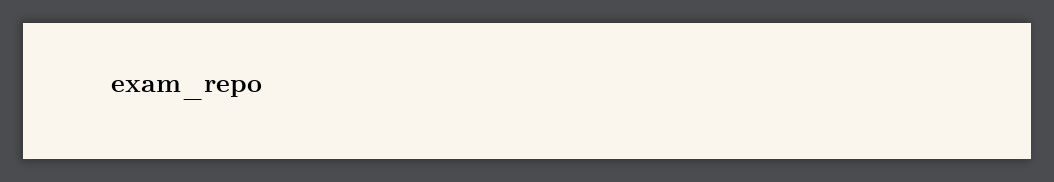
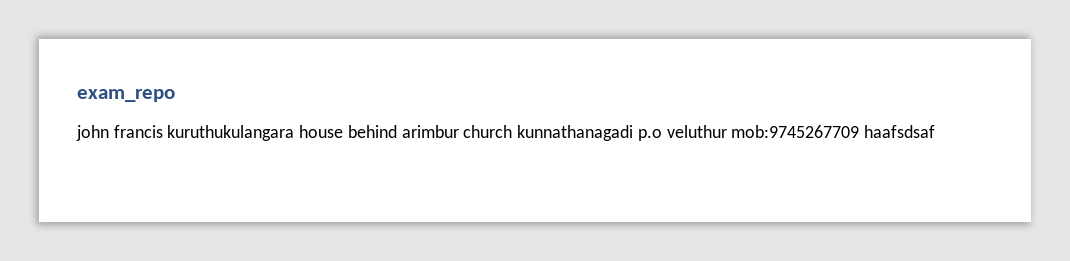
+ john francis kuruthukulangara house behind arimbur church kunnathanagadi p.o veluthur mob:9745267709 haafsdsaf

